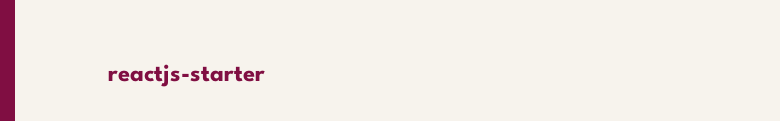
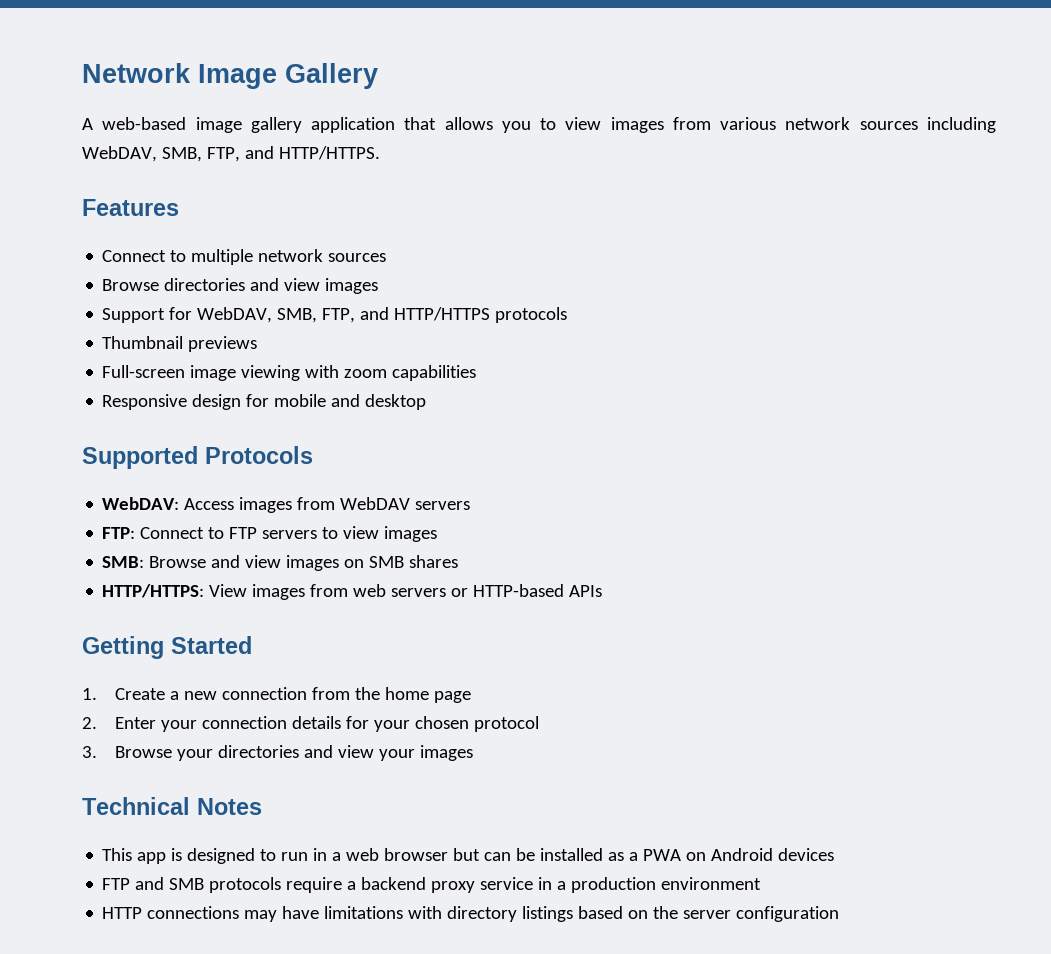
- reactjs-starter
+ Network Image Gallery
+ A web-based image gallery application that allows you to view images from various network sources including WebDAV, SMB, FTP, and HTTP/HTTPS.
+ Features
+ Connect to multiple network sources
+ Browse directories and view images
+ Support for WebDAV, SMB, FTP, and HTTP/HTTPS protocols
+ Thumbnail previews
+ Full-screen image viewing with zoom capabilities
+ Responsive design for mobile and desktop
+ Supported Protocols
+ WebDAV: Access images from WebDAV servers
+ FTP: Connect to FTP servers to view images
+ SMB: Browse and view images on SMB shares
+ HTTP/HTTPS: View images from web servers or HTTP-based APIs
+ Getting Started
+ 1. Create a new connection from the home page
+ 2. Enter your connection details for your chosen protocol
+ 3. Browse your directories and view your images
+ Technical Notes
+ This app is designed to run in a web browser but can be installed as a PWA on Android devices
+ FTP and SMB protocols require a backend proxy service in a production environment
+ HTTP connections may have limitations with directory listings based on the server configuration

